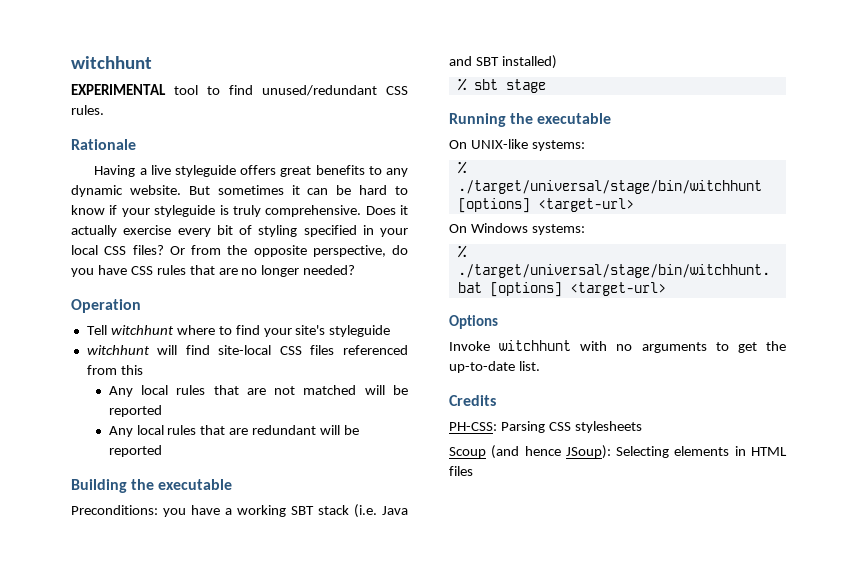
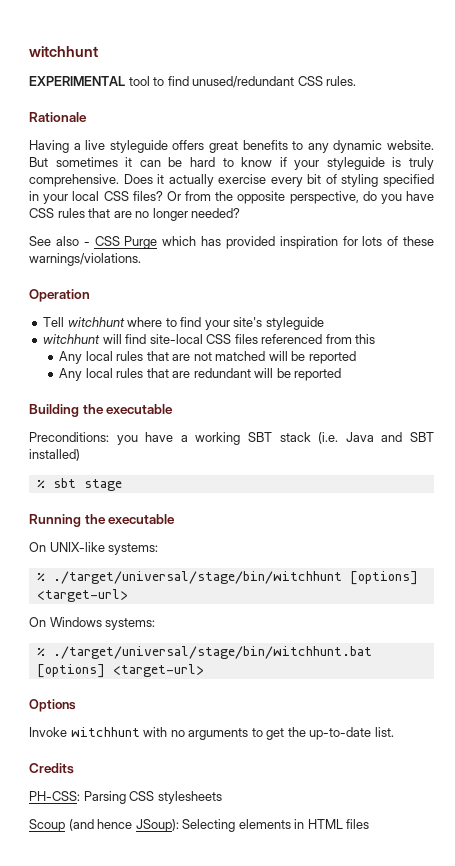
+ See also - CSS Purge which has provided inspiration for lots of these warnings/violations.

